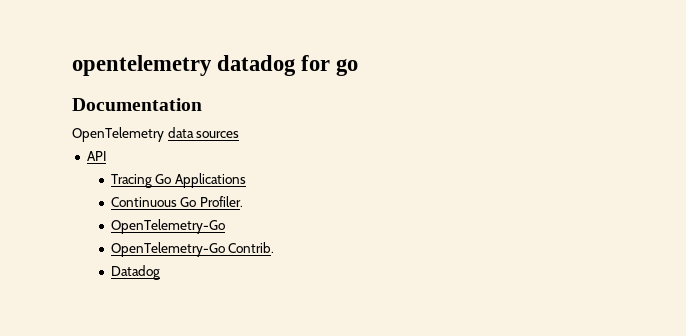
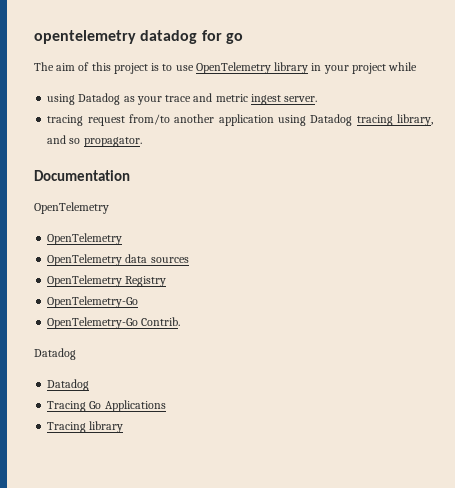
+ The aim of this project is to use OpenTelemetry library in your project while
+ using Datadog as your trace and metric ingest server.
+ tracing request from/to another application using Datadog tracing library, and so propagator.
  Documentation
+ OpenTelemetry
+ OpenTelemetry
- API
- Tracing Go Applications
- Continuous Go Profiler.
+ OpenTelemetry Registry
  OpenTelemetry-Go
  OpenTelemetry-Go Contrib.
  Datadog
+ Datadog
+ Tracing Go Applications
+ Tracing library

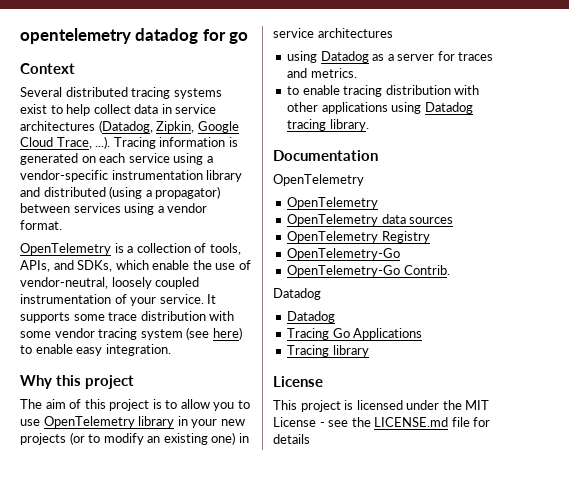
+ Context
+ Several distributed tracing systems exist to help collect data in service architectures (Datadog, Zipkin, Google Cloud Trace, ...). Tracing information is generated on each service using a vendor-specific instrumentation library and distributed (using a propagator) between services using a vendor format.
+ OpenTelemetry is a collection of tools, APIs, and SDKs, which enable the use of vendor-neutral, loosely coupled instrumentation of your service. It supports some trace distribution with some vendor tracing system (see here) to enable easy integration.
+ Why this project
- The aim of this project is to use OpenTelemetry library in your project while
- using Datadog as your trace and metric ingest server.
- tracing request from/to another application using Datadog tracing library, and so propagator.
+ The aim of this project is to allow you to use OpenTelemetry library in your new projects (or to modify an existing one) in service architectures
+ using Datadog as a server for traces and metrics.
+ to enable tracing distribution with other applications using Datadog tracing library.
  Tracing library
+ License
+ This project is licensed under the MIT License - see the LICENSE.md file for details

